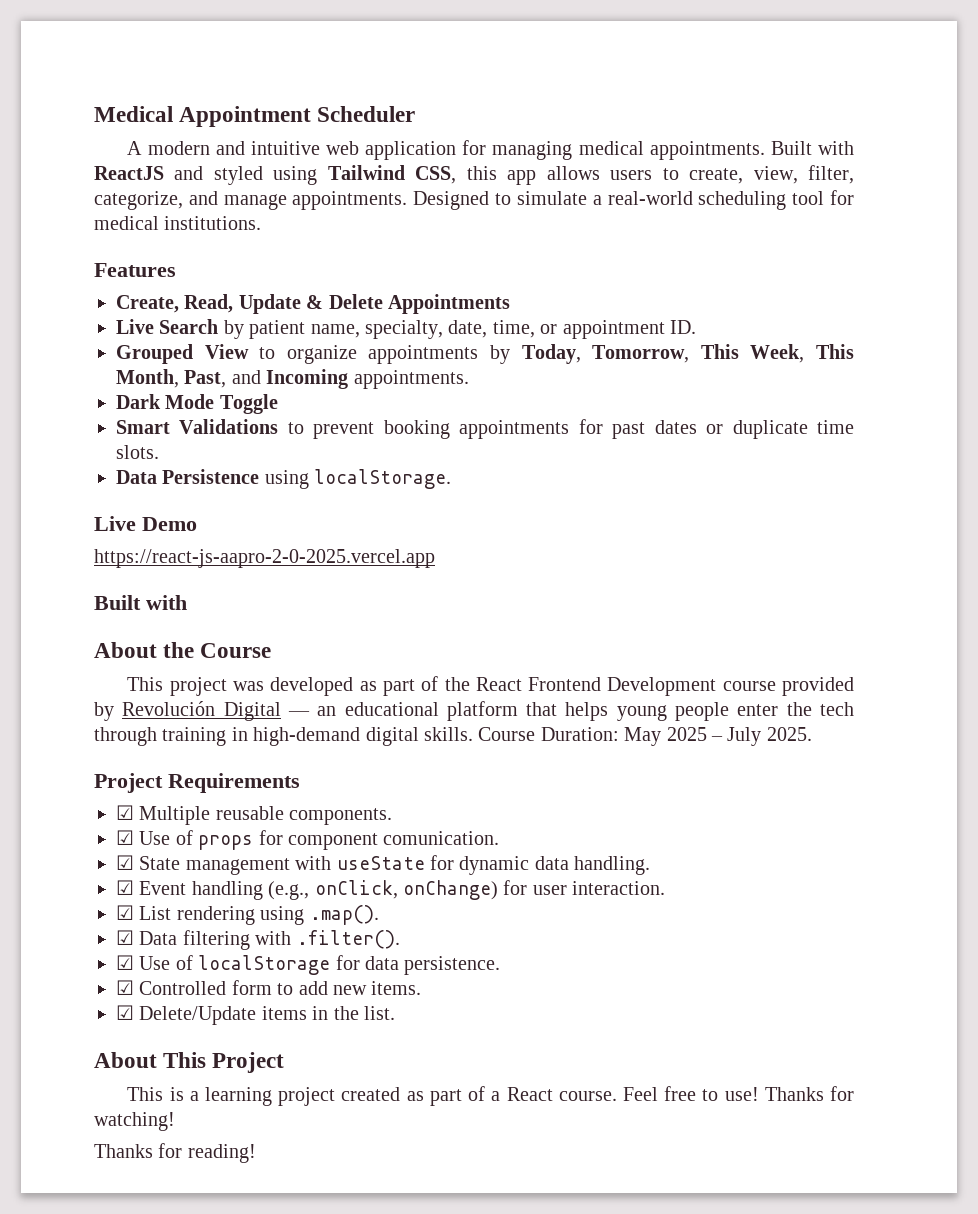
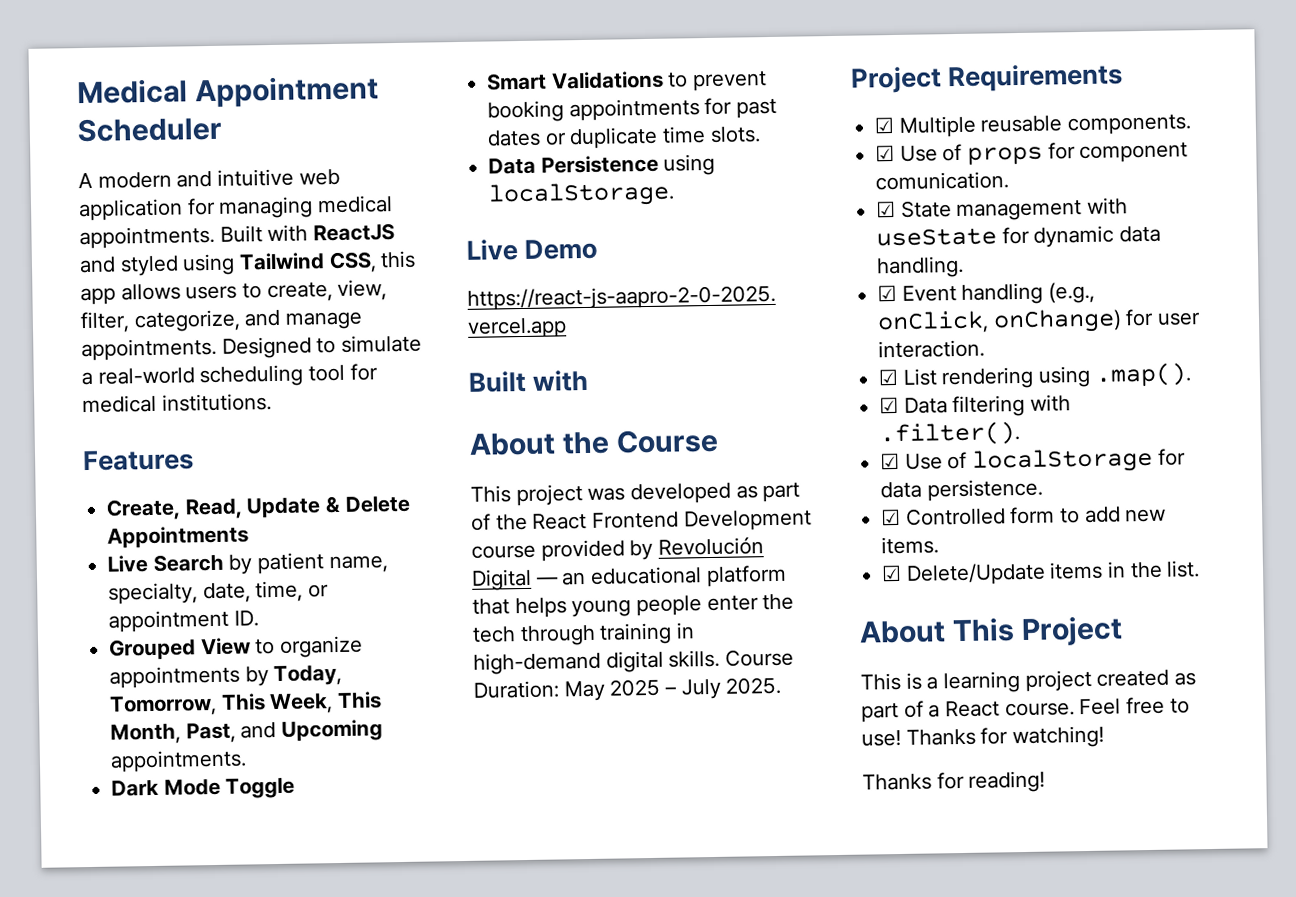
- Grouped View to organize appointments by Today, Tomorrow, This Week, This Month, Past, and Incoming appointments.
+ Grouped View to organize appointments by Today, Tomorrow, This Week, This Month, Past, and Upcoming appointments.

